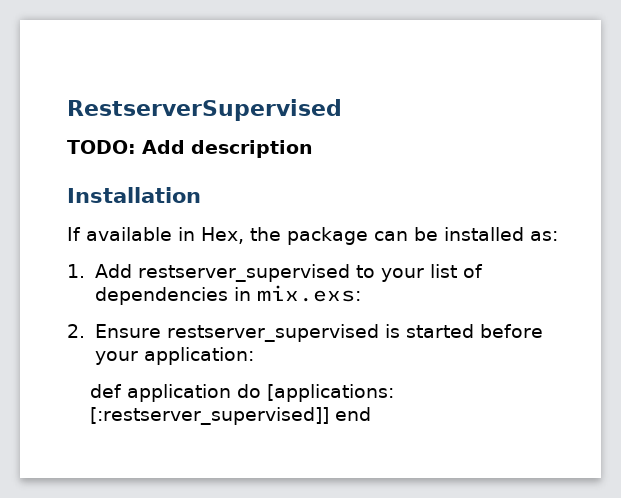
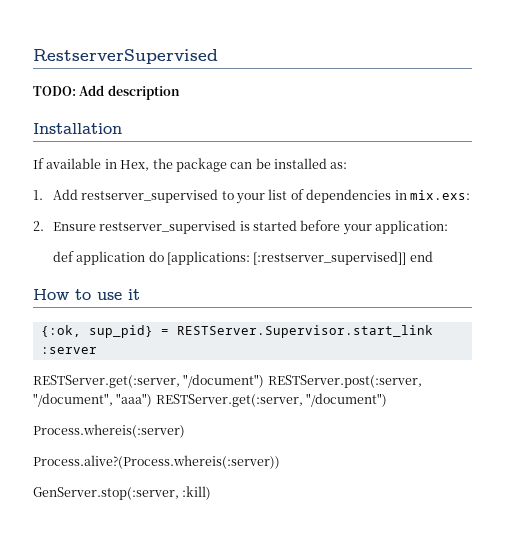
+ How to use it
+ {:ok, sup_pid} = RESTServer.Supervisor.start_link :server
+ RESTServer.get(:server, "/document") RESTServer.post(:server, "/document", "aaa") RESTServer.get(:server, "/document")
+ Process.whereis(:server)
+ Process.alive?(Process.whereis(:server))
+ GenServer.stop(:server, :kill)

